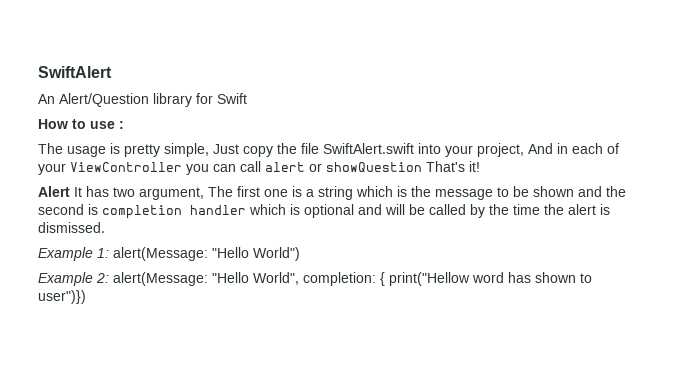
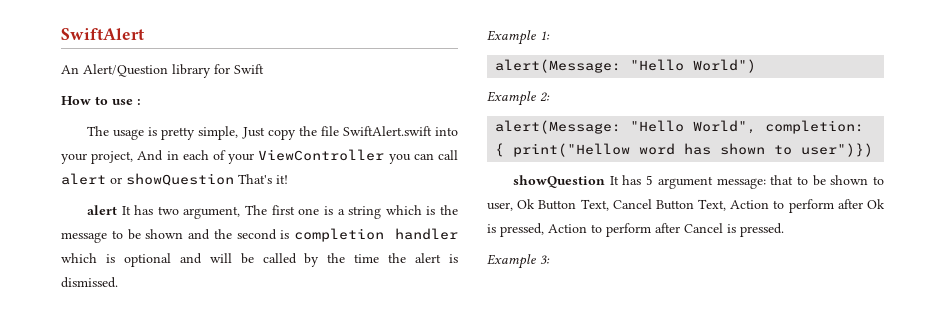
- Alert It has two argument, The first one is a string which is the message to be shown and the second is completion handler which is optional and will be called by the time the alert is dismissed.
+ alert It has two argument, The first one is a string which is the message to be shown and the second is completion handler which is optional and will be called by the time the alert is dismissed.
- Example 1: alert(Message: "Hello World")
+ Example 1:
+ alert(Message: "Hello World")
- Example 2: alert(Message: "Hello World", completion: { print("Hellow word has shown to user")})
+ Example 2:
+ alert(Message: "Hello World", completion: { print("Hellow word has shown to user")})
+ showQuestion It has 5 argument message: that to be shown to user, Ok Button Text, Cancel Button Text, Action to perform after Ok is pressed, Action to perform after Cancel is pressed.
+ Example 3:

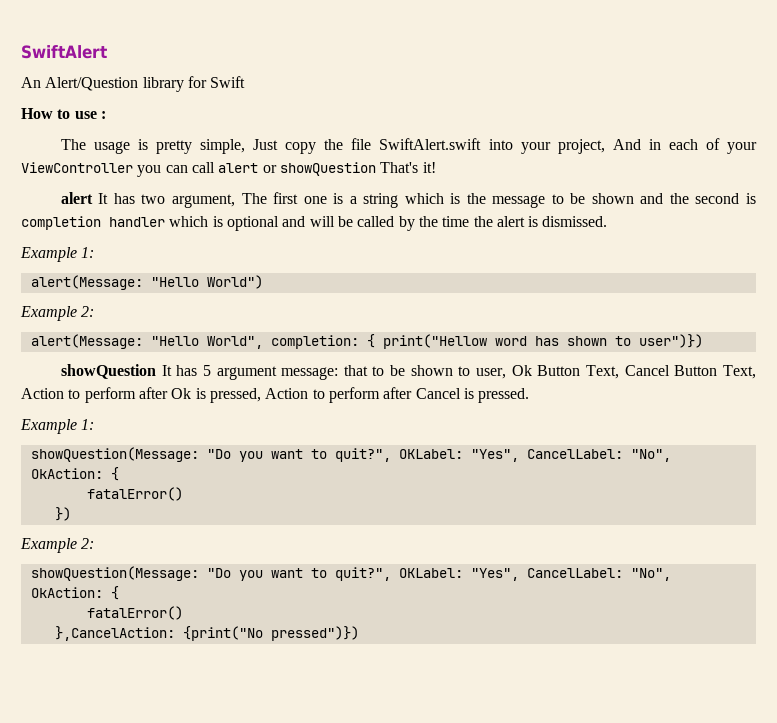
  showQuestion It has 5 argument message: that to be shown to user, Ok Button Text, Cancel Button Text, Action to perform after Ok is pressed, Action to perform after Cancel is pressed.
- Example 3:
+ Example 1:
+ showQuestion(Message: "Do you want to quit?", OKLabel: "Yes", CancelLabel: "No", OkAction: {
+ fatalError()
+ })
+ Example 2:
+ showQuestion(Message: "Do you want to quit?", OKLabel: "Yes", CancelLabel: "No", OkAction: {
+ fatalError()
+ },CancelAction: {print("No pressed")})

